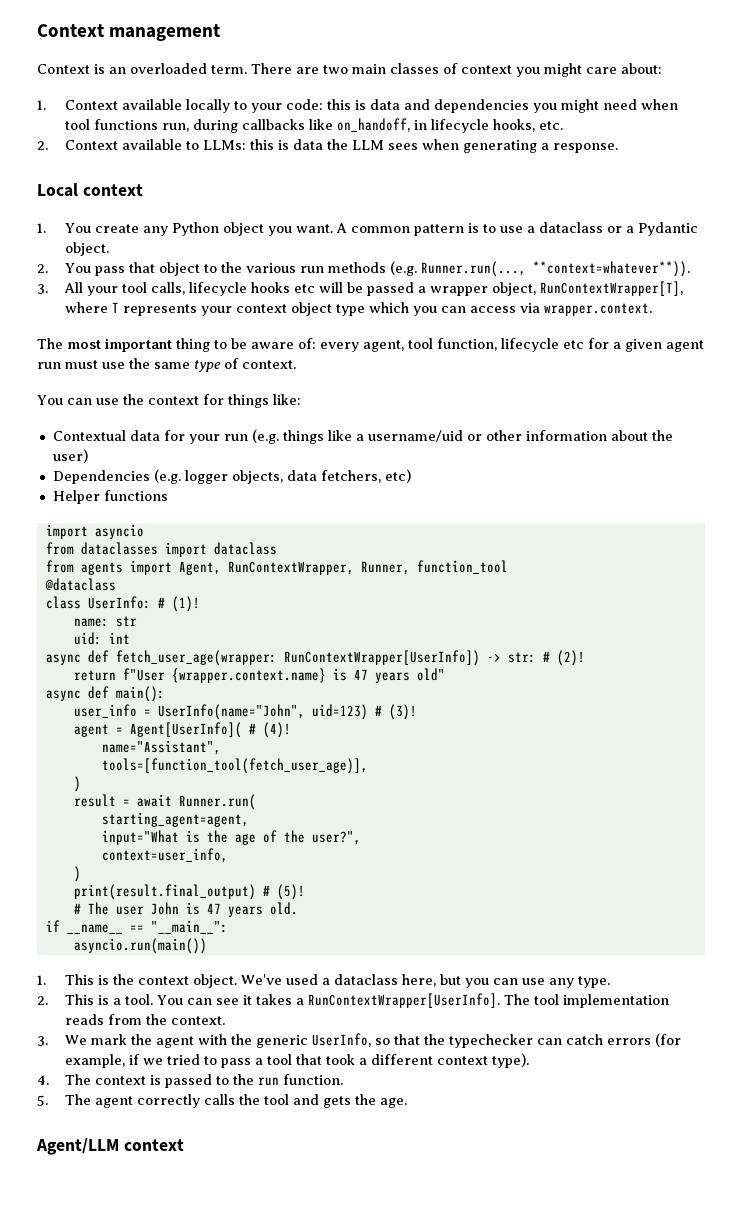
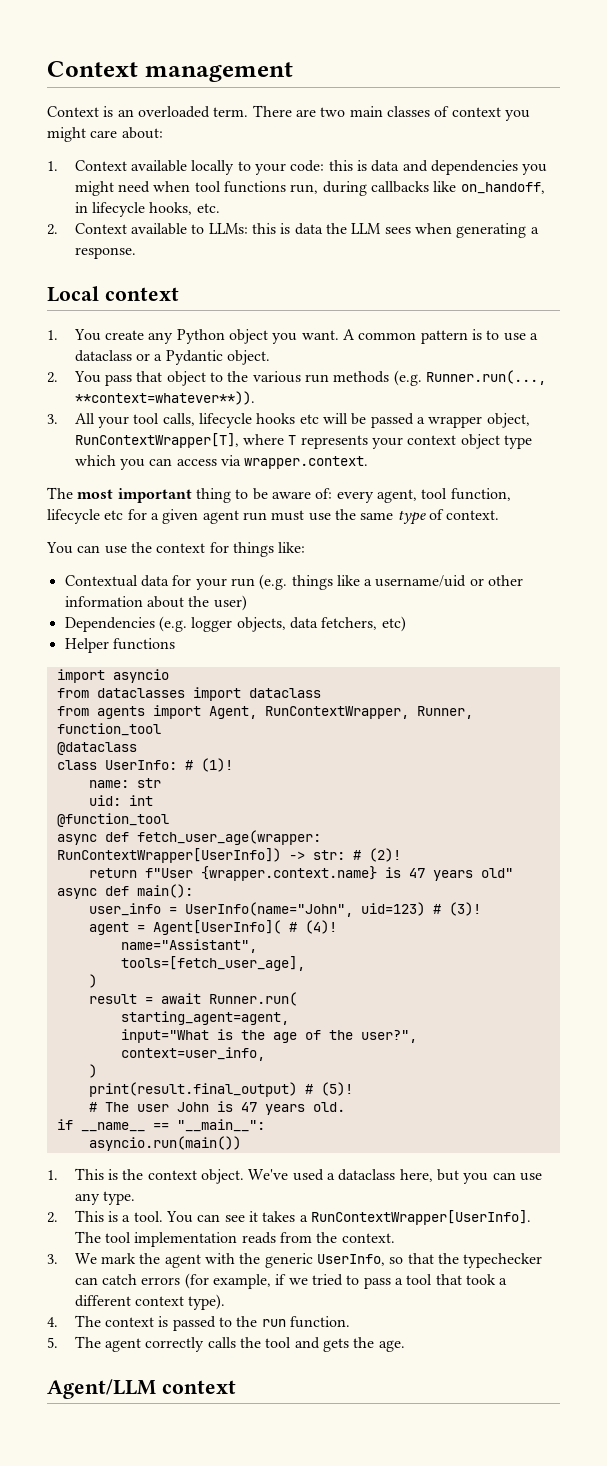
+ @function_tool
- tools=[function_tool(fetch_user_age)],
+ tools=[fetch_user_age],

